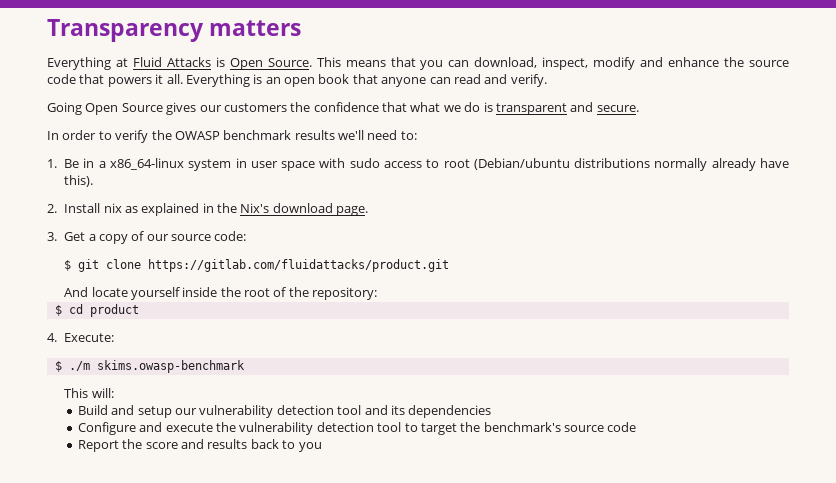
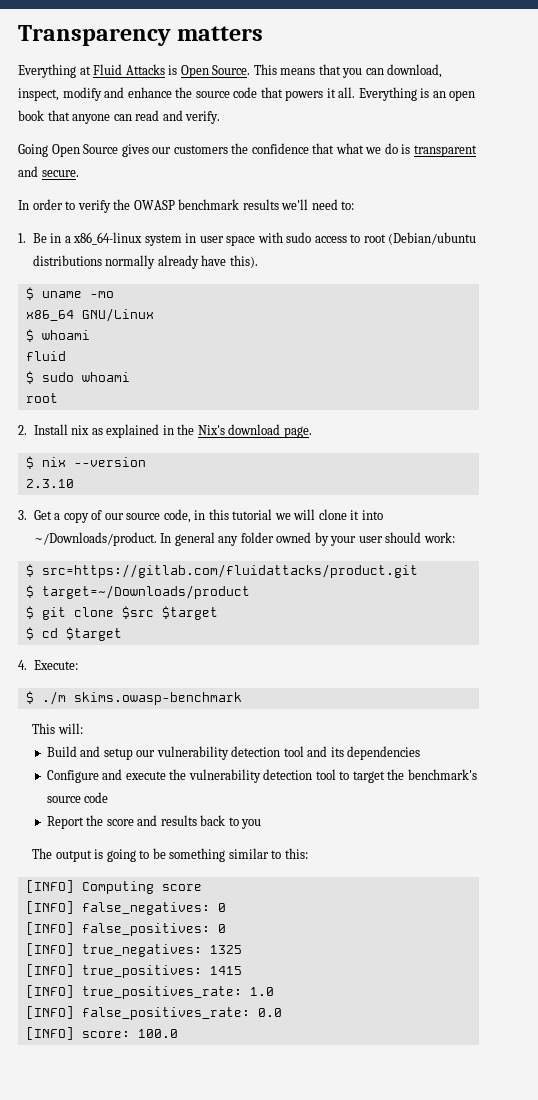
+ $ uname -mo
+ x86_64 GNU/Linux
+ $ whoami
+ fluid
+ $ sudo whoami
+ root
+ $ nix --version
+ 2.3.10
- 3. Get a copy of our source code:
- $ git clone https://gitlab.com/fluidattacks/product.git
- And locate yourself inside the root of the repository:
+ 3. Get a copy of our source code, in this tutorial we will clone it into ~/Downloads/product. In general any folder owned by your user should work:
+ $ src=https://gitlab.com/fluidattacks/product.git
+ $ target=~/Downloads/product
+ $ git clone $src $target
- $ cd product
+ $ cd $target
+ The output is going to be something similar to this:
+ [INFO] Computing score
+ [INFO] false_negatives: 0
+ [INFO] false_positives: 0
+ [INFO] true_negatives: 1325
+ [INFO] true_positives: 1415
+ [INFO] true_positives_rate: 1.0
+ [INFO] false_positives_rate: 0.0
+ [INFO] score: 100.0

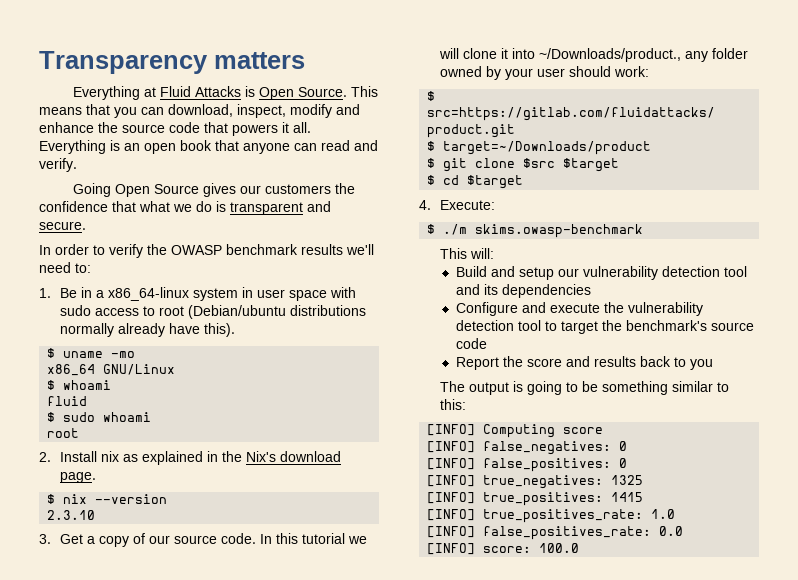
- 3. Get a copy of our source code, in this tutorial we will clone it into ~/Downloads/product. In general any folder owned by your user should work:
+ 3. Get a copy of our source code. In this tutorial we will clone it into ~/Downloads/product., any folder owned by your user should work:

